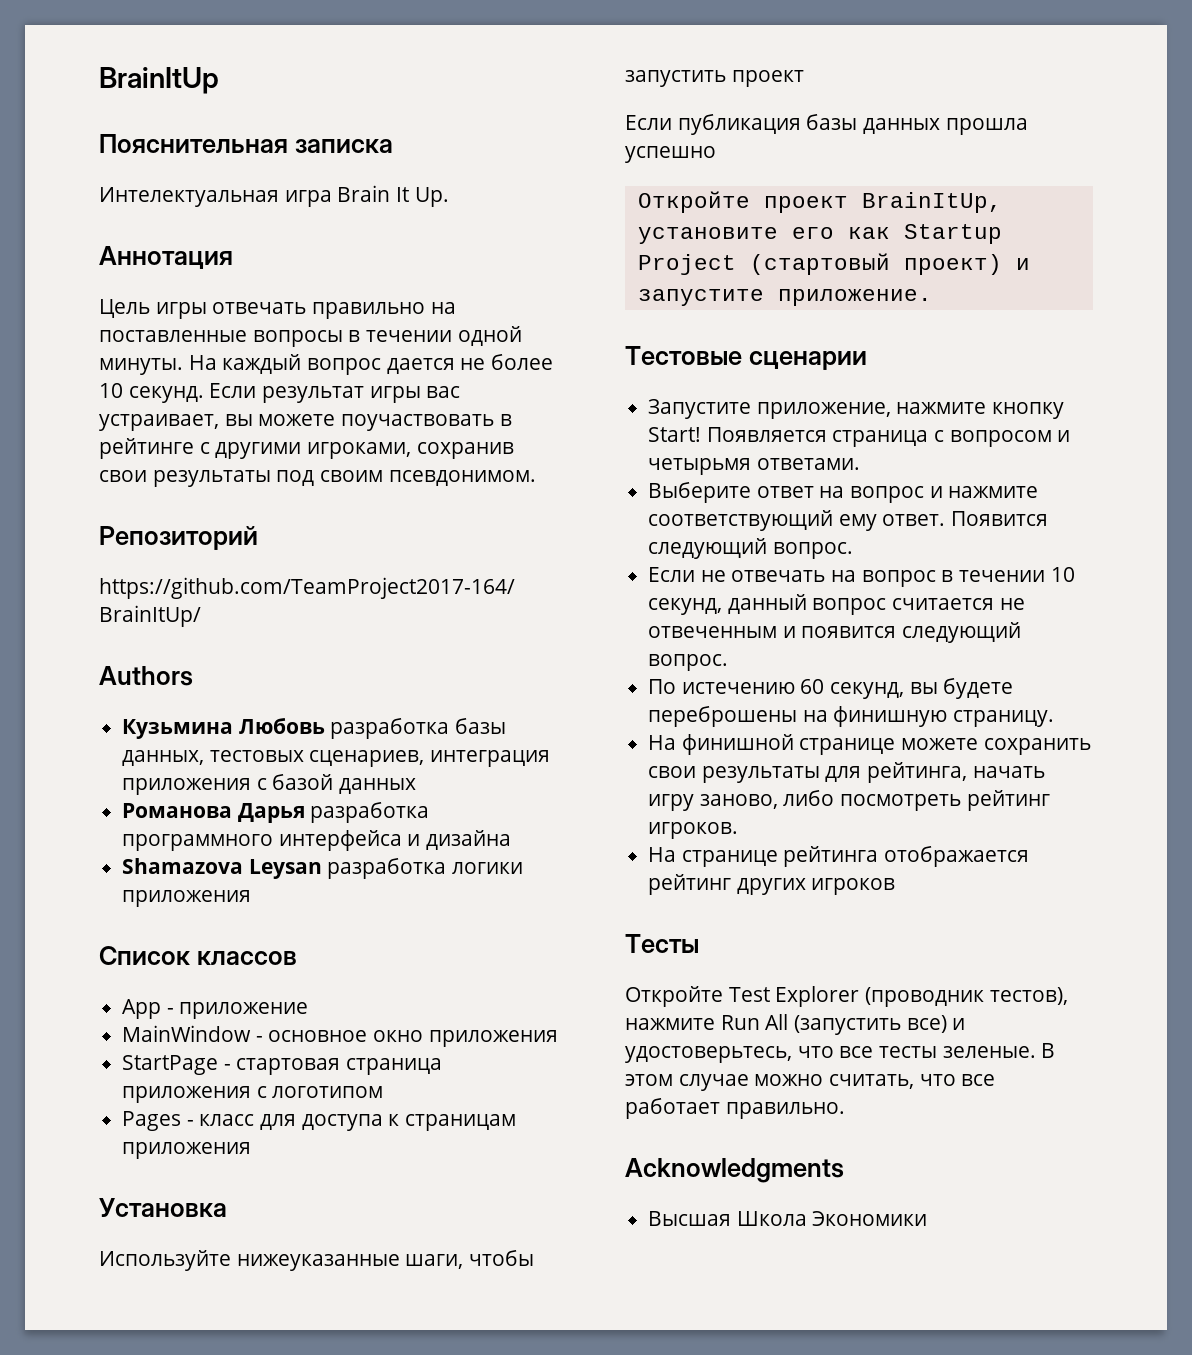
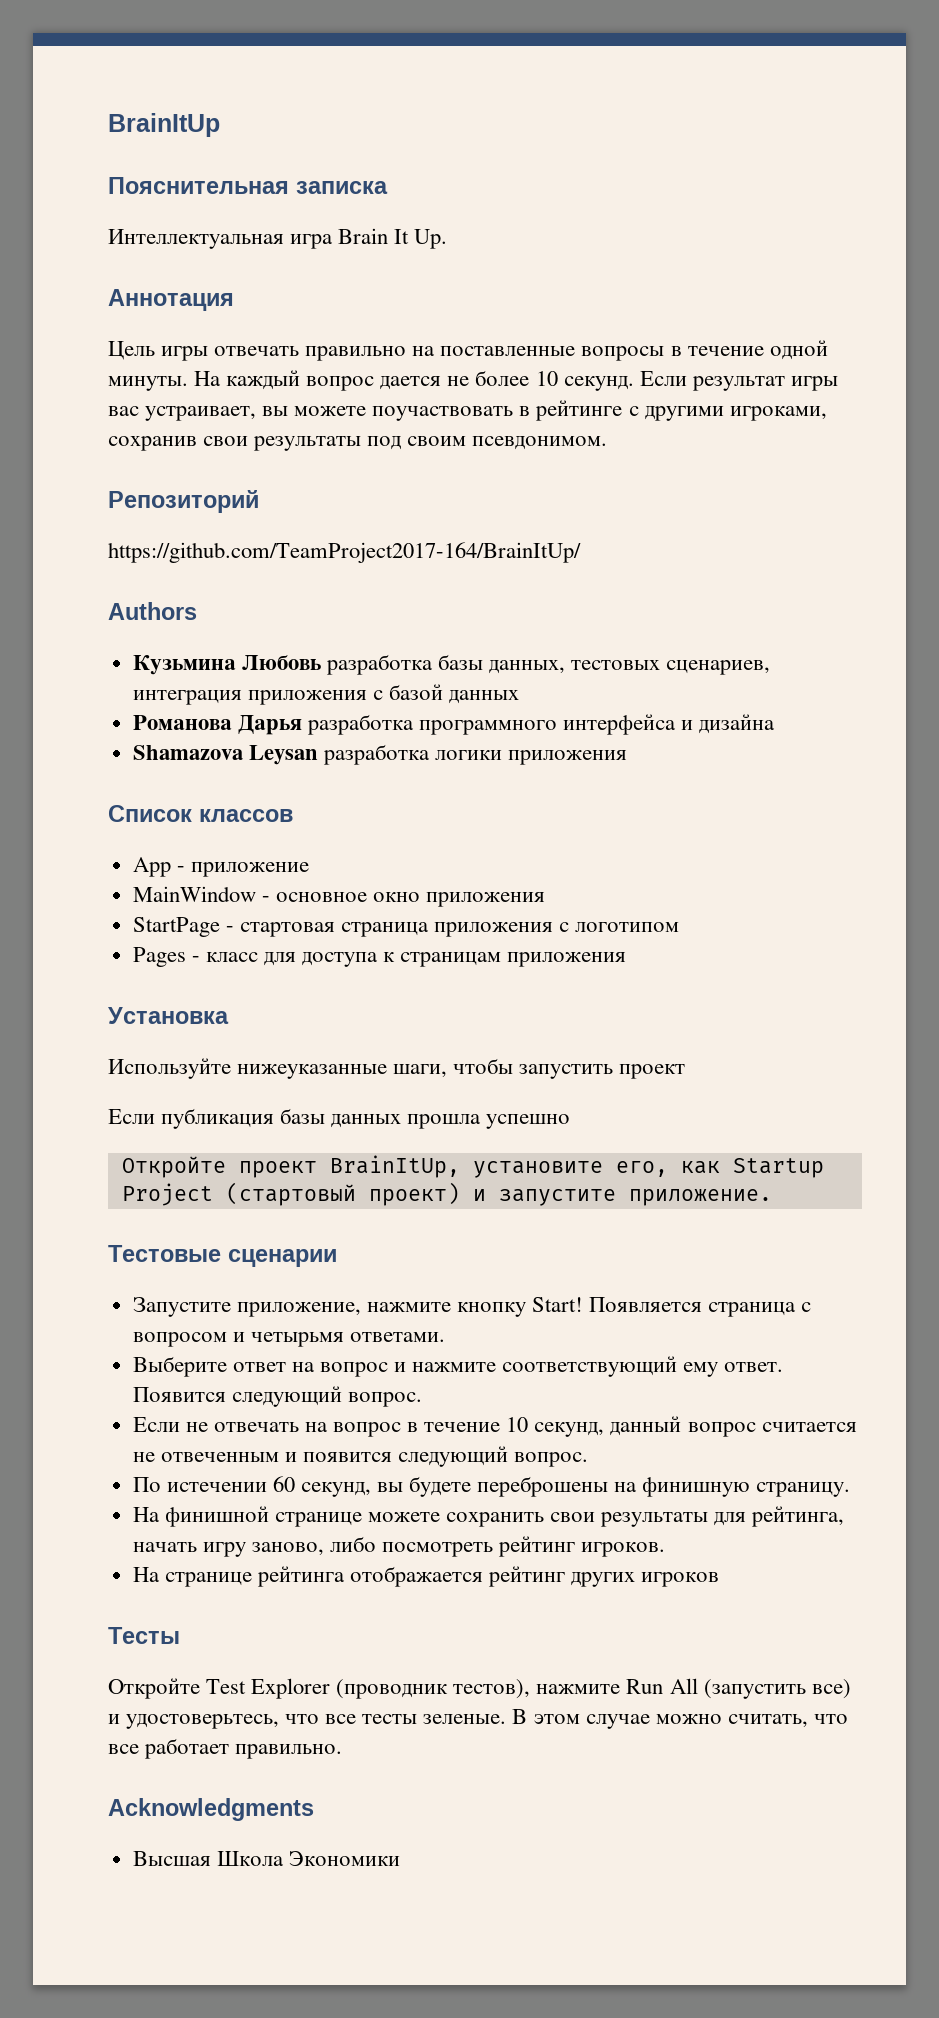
- Интелектуальная игра Brain It Up.
+ Интеллектуальная игра Brain It Up.
- Цель игры отвечать правильно на поставленные вопросы в течении одной минуты.
+ Цель игры отвечать правильно на поставленные вопросы в течение одной минуты.
- Откройте проект BrainItUp, установите его как Startup Project (стартовый проект) и запустите приложение.
+ Откройте проект BrainItUp, установите его, как Startup Project (стартовый проект) и запустите приложение.
- Если не отвечать на вопрос в течении 10 секунд, данный вопрос считается не отвеченным и появится следующий вопрос.
+ Если не отвечать на вопрос в течение 10 секунд, данный вопрос считается не отвеченным и появится следующий вопрос.
- По истечению 60 секунд, вы будете переброшены на финишную страницу.
+ По истечении 60 секунд, вы будете переброшены на финишную страницу.

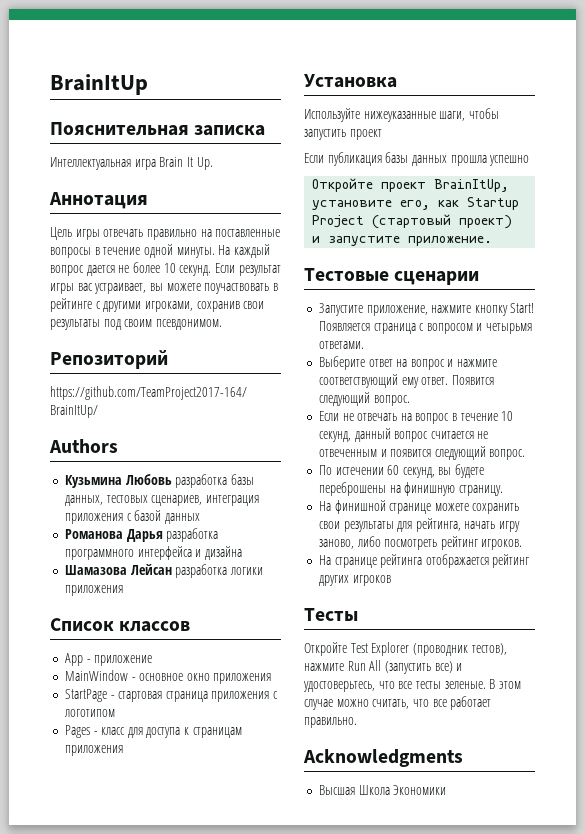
- Shamazova Leysan разработка логики приложения
+ Шамазова Лейсан разработка логики приложения

